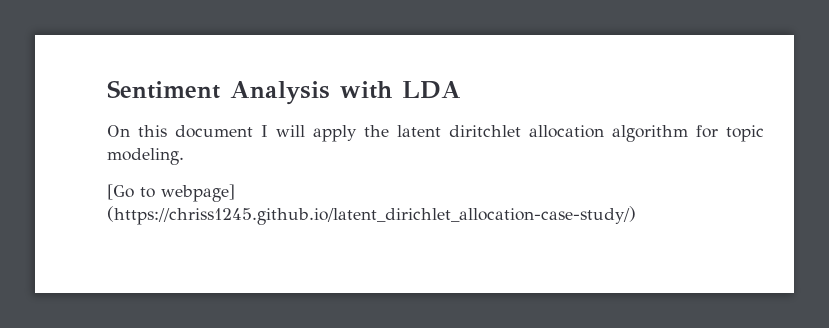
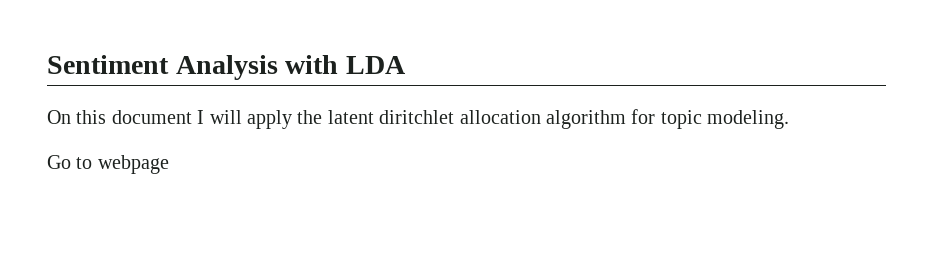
- [Go to webpage] (https://chriss1245.github.io/latent_dirichlet_allocation-case-study/)
+ Go to webpage

